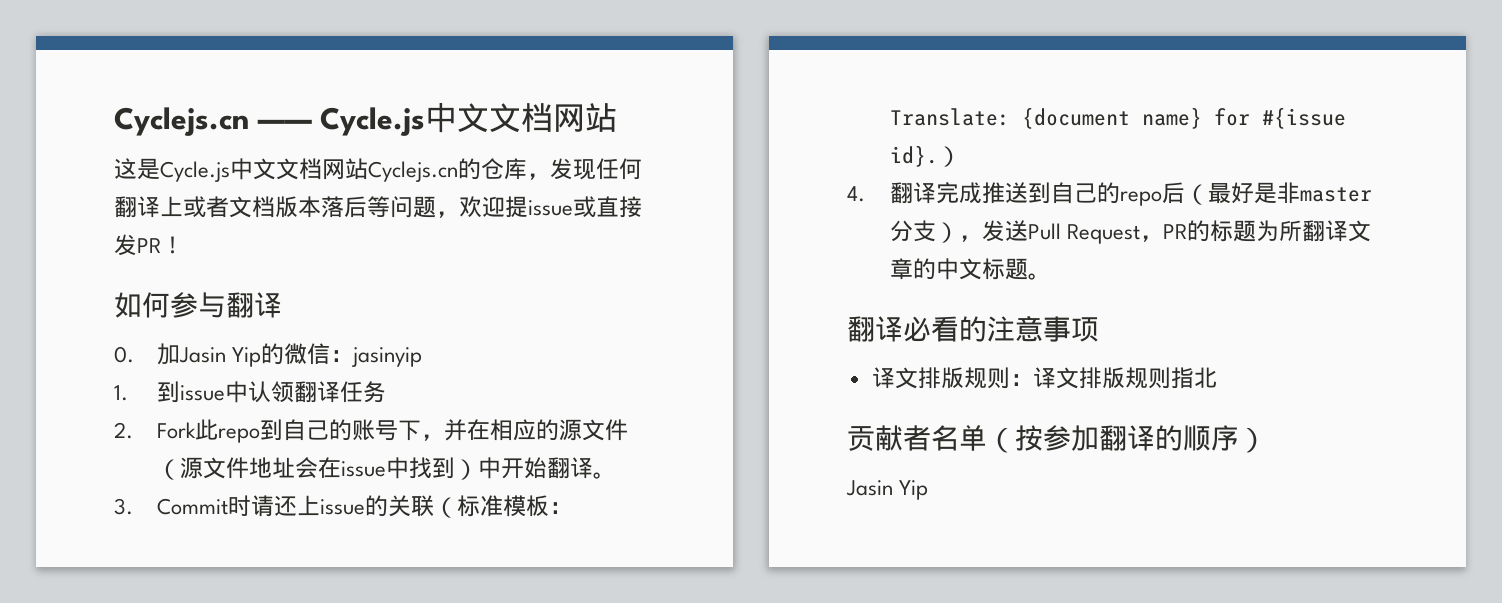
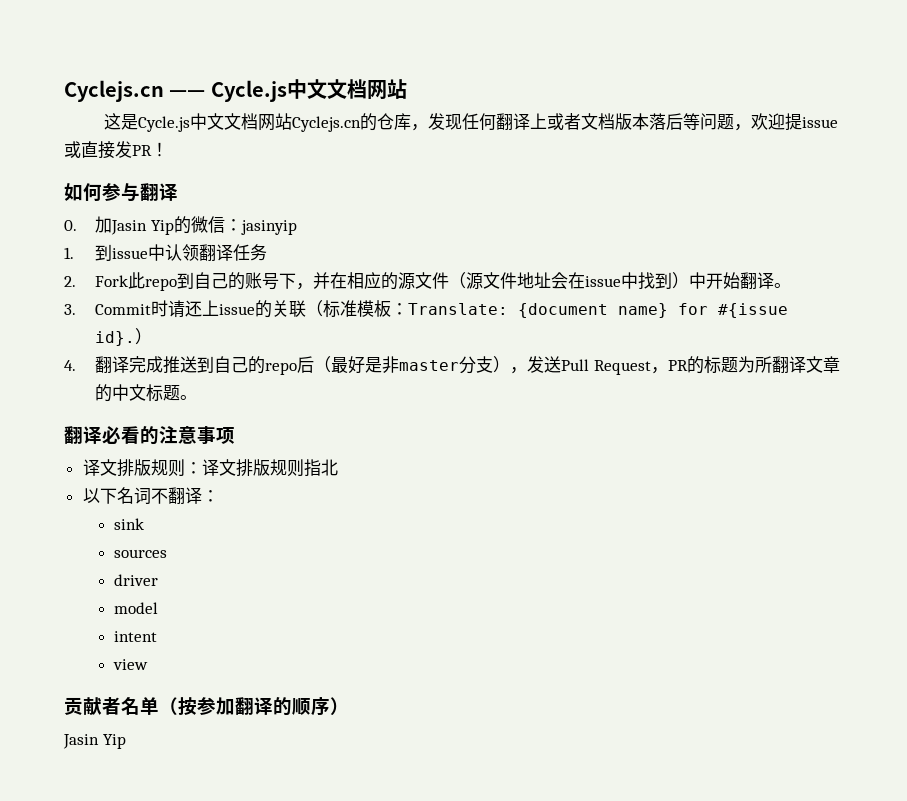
+ 以下名词不翻译：
+ sink
+ sources
+ driver
+ model
+ intent
+ view

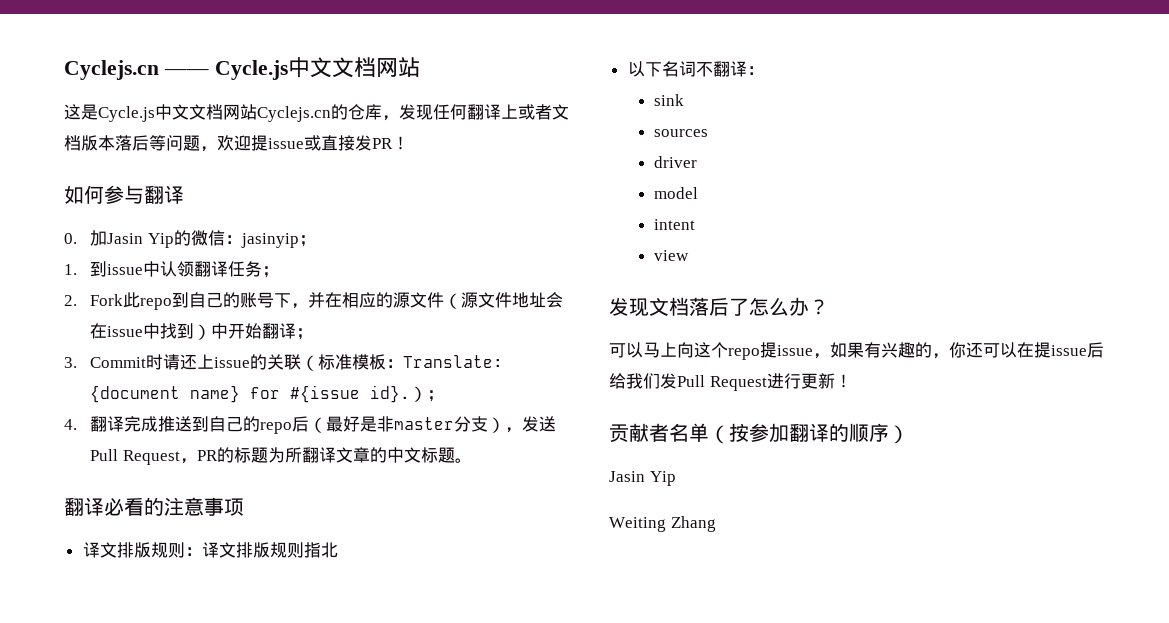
- 0.加Jasin Yip的微信：jasinyip
+ 0.加Jasin Yip的微信：jasinyip；
- 1.到issue中认领翻译任务
+ 1.到issue中认领翻译任务；
- 2. Fork此repo到自己的账号下，并在相应的源文件（源文件地址会在issue中找到）中开始翻译。
+ 2. Fork此repo到自己的账号下，并在相应的源文件（源文件地址会在issue中找到）中开始翻译；
- 3. Commit时请还上issue的关联（标准模板：Translate: {document name} for #{issue id}.）
+ 3. Commit时请还上issue的关联（标准模板：Translate: {document name} for #{issue id}.）；
+ 发现文档落后了怎么办？
+ 可以马上向这个repo提issue，如果有兴趣的，你还可以在提issue后给我们发Pull Request进行更新！
+ Weiting Zhang

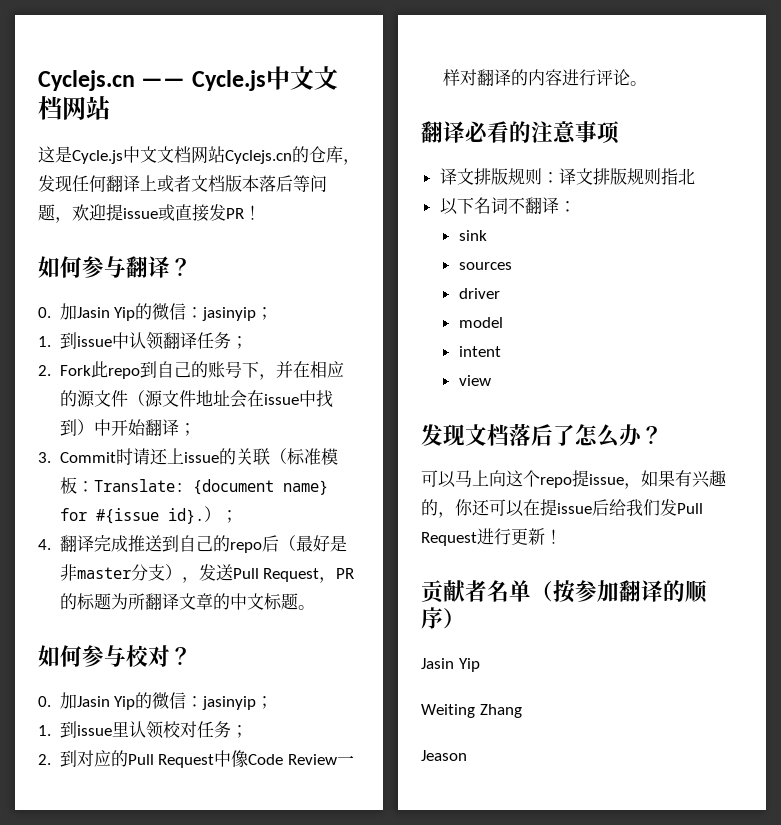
- 如何参与翻译
+ 如何参与翻译？
+ 如何参与校对？
+ 0.加Jasin Yip的微信：jasinyip；
+ 1.到issue里认领校对任务；
+ 2.到对应的Pull Request中像Code Review一样对翻译的内容进行评论。
+ Jeason

